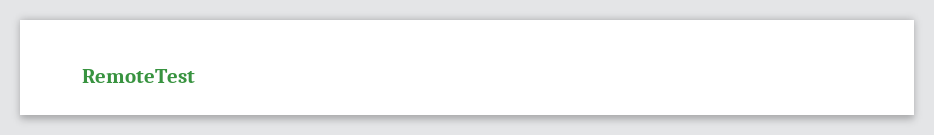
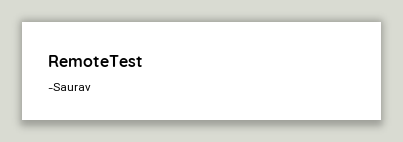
+ -Saurav

